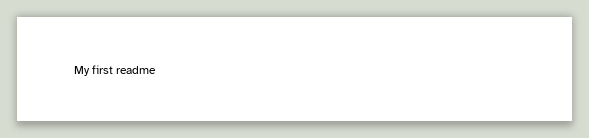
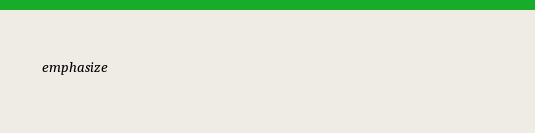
- My first readme
+ emphasize

